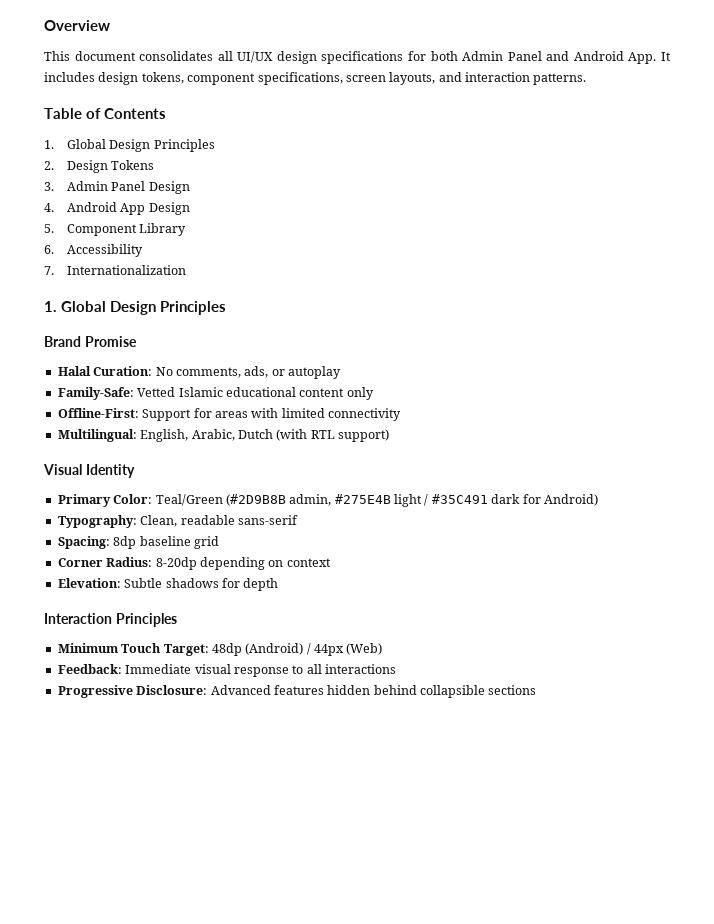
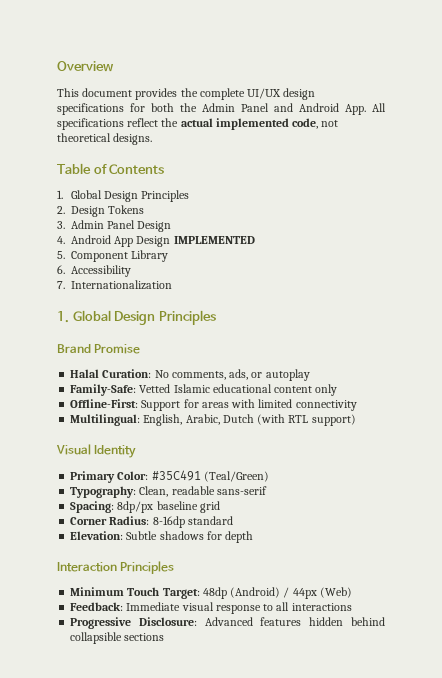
- This document consolidates all UI/UX design specifications for both Admin Panel and Android App. It includes design tokens, component specifications, screen layouts, and interaction patterns.
+ This document provides the complete UI/UX design specifications for both the Admin Panel and Android App. All specifications reflect the actual implemented code, not theoretical designs.
- 4. Android App Design
+ 4. Android App Design IMPLEMENTED
- Primary Color: Teal/Green (#2D9B8B admin, #275E4B light / #35C491 dark for Android)
+ Primary Color: #35C491 (Teal/Green)
- Spacing: 8dp baseline grid
+ Spacing: 8dp/px baseline grid
- Corner Radius: 8-20dp depending on context
+ Corner Radius: 8-16dp standard

